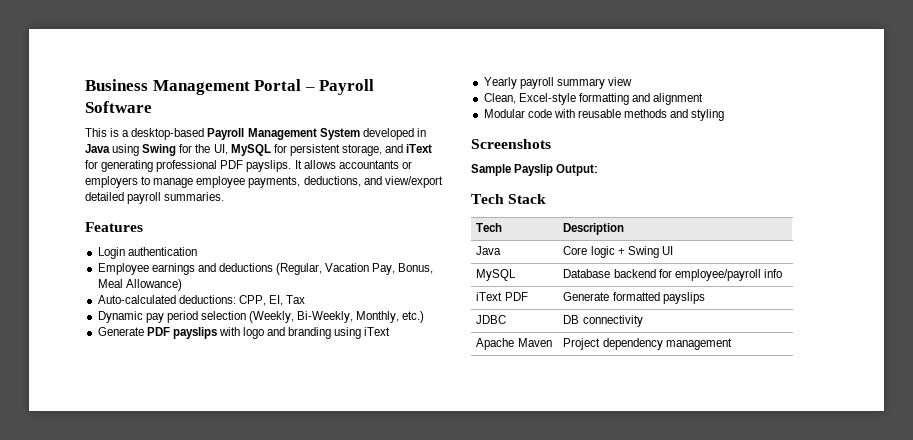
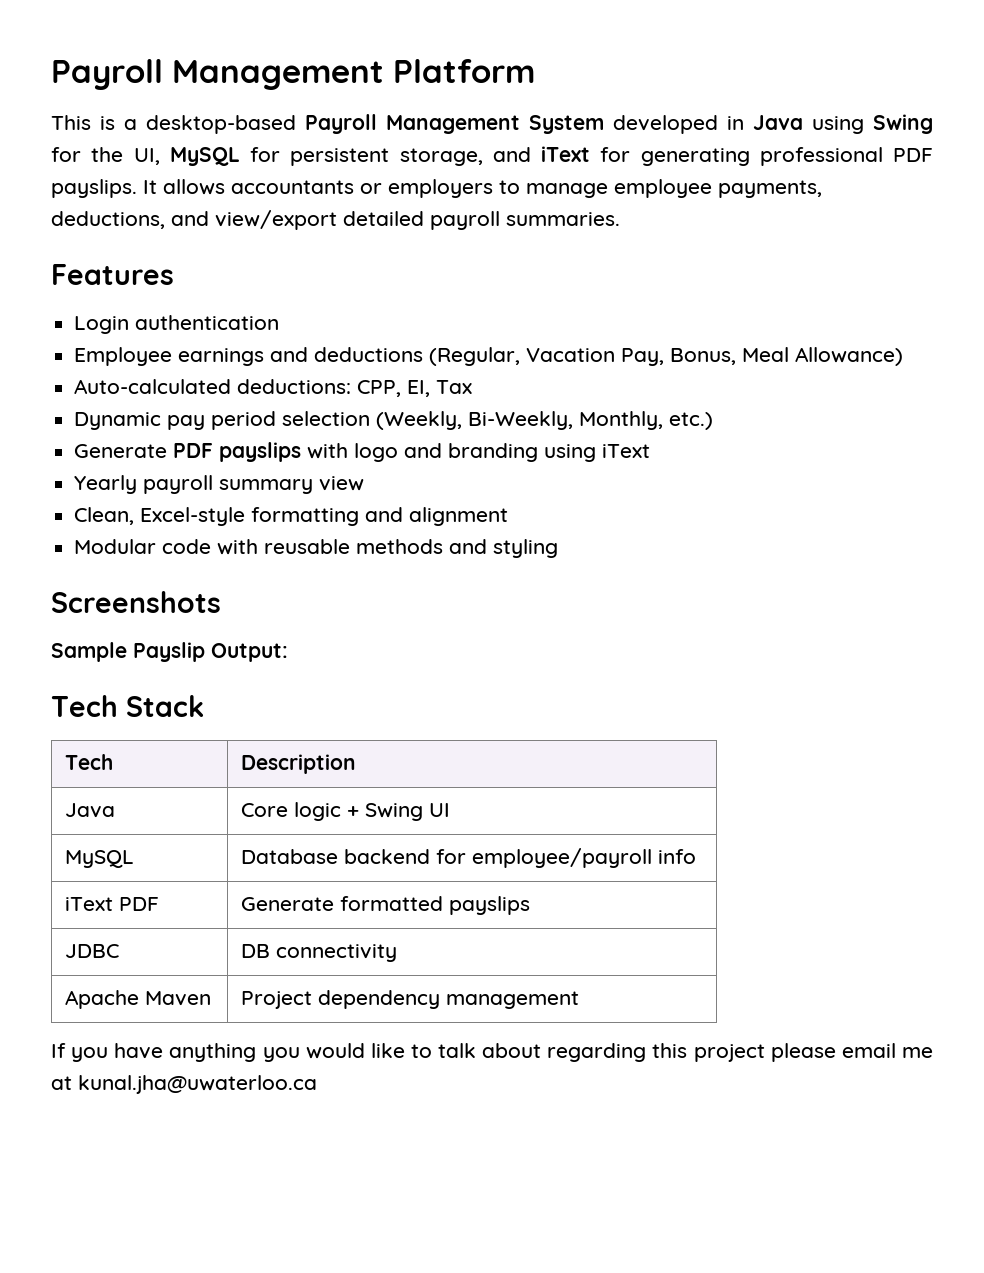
- Business Management Portal – Payroll Software
+ Payroll Management Platform
+ If you have anything you would like to talk about regarding this project please email me at kunal.jha@uwaterloo.ca

